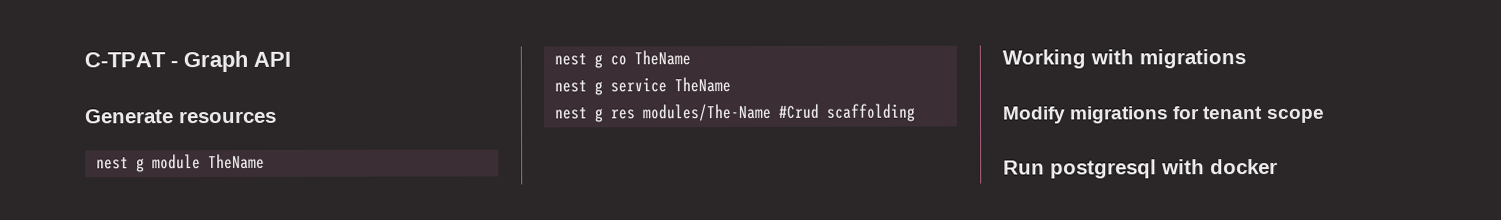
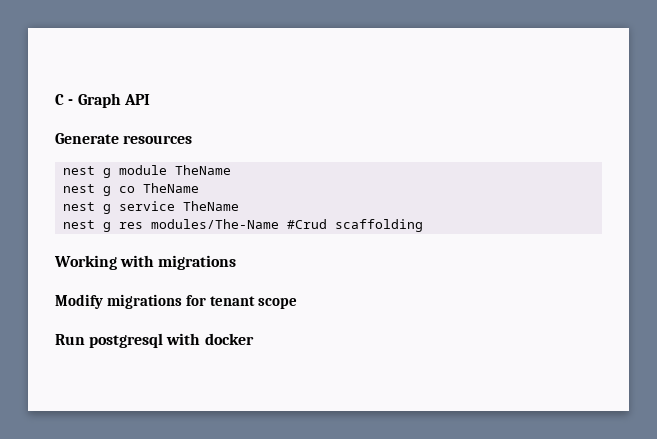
- C-TPAT - Graph API
+ C - Graph API

